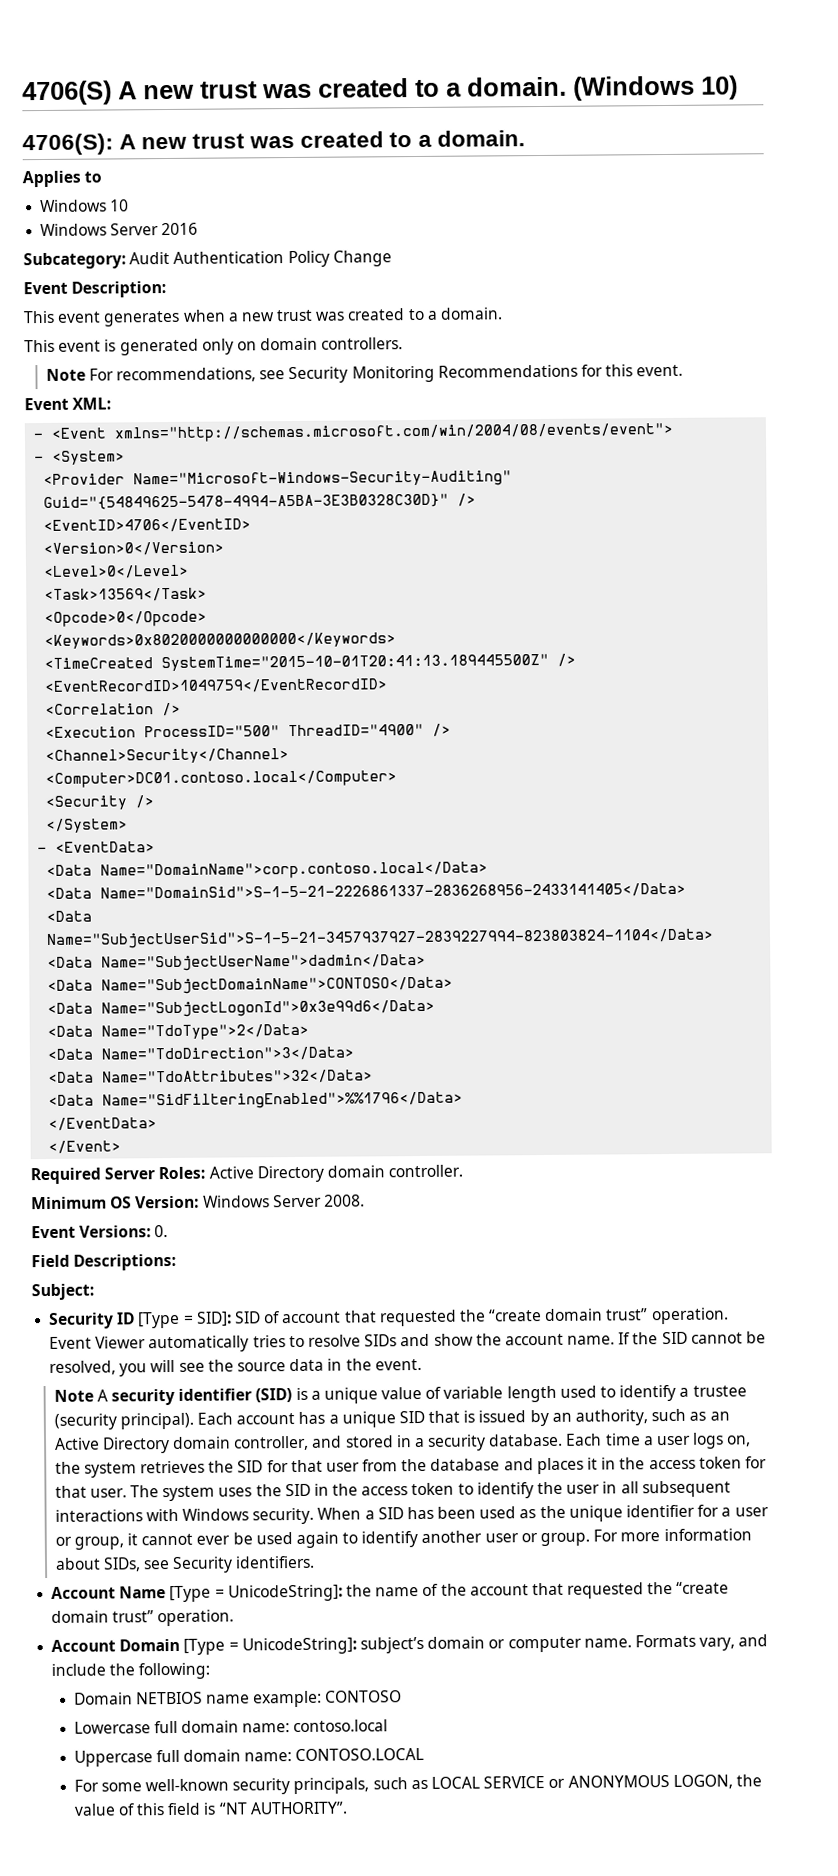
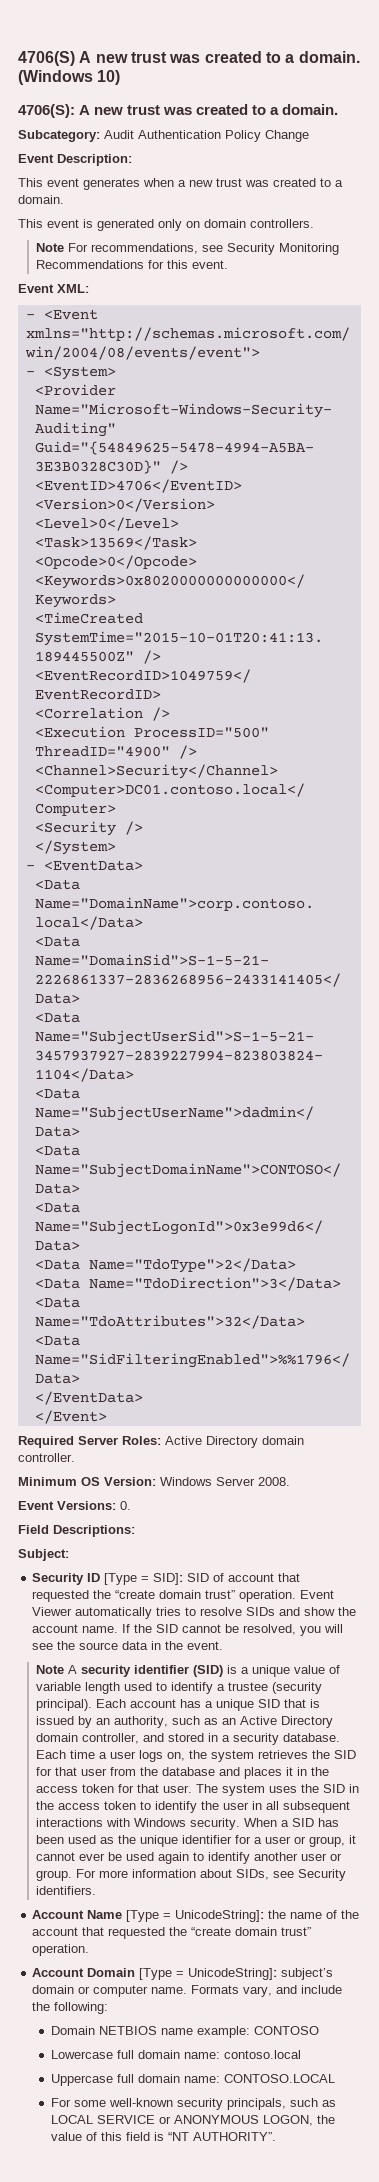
- Applies to
- Windows 10
- Windows Server 2016

